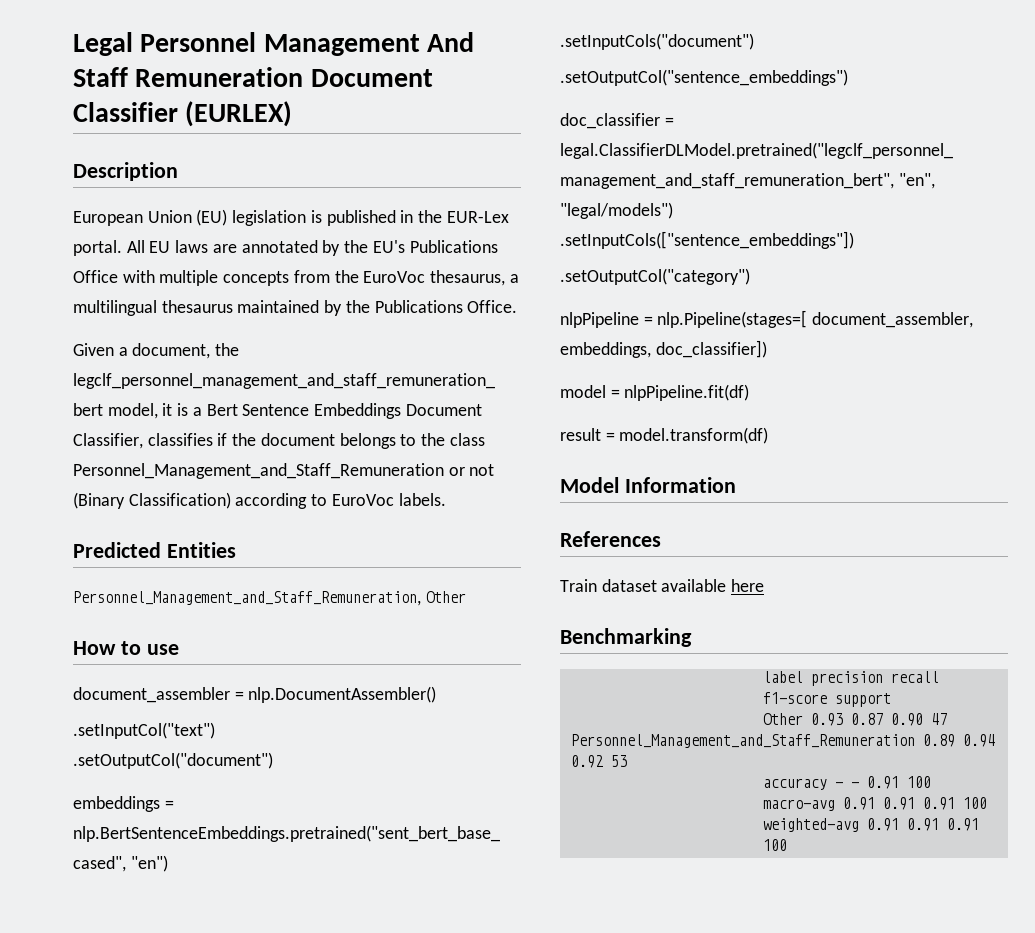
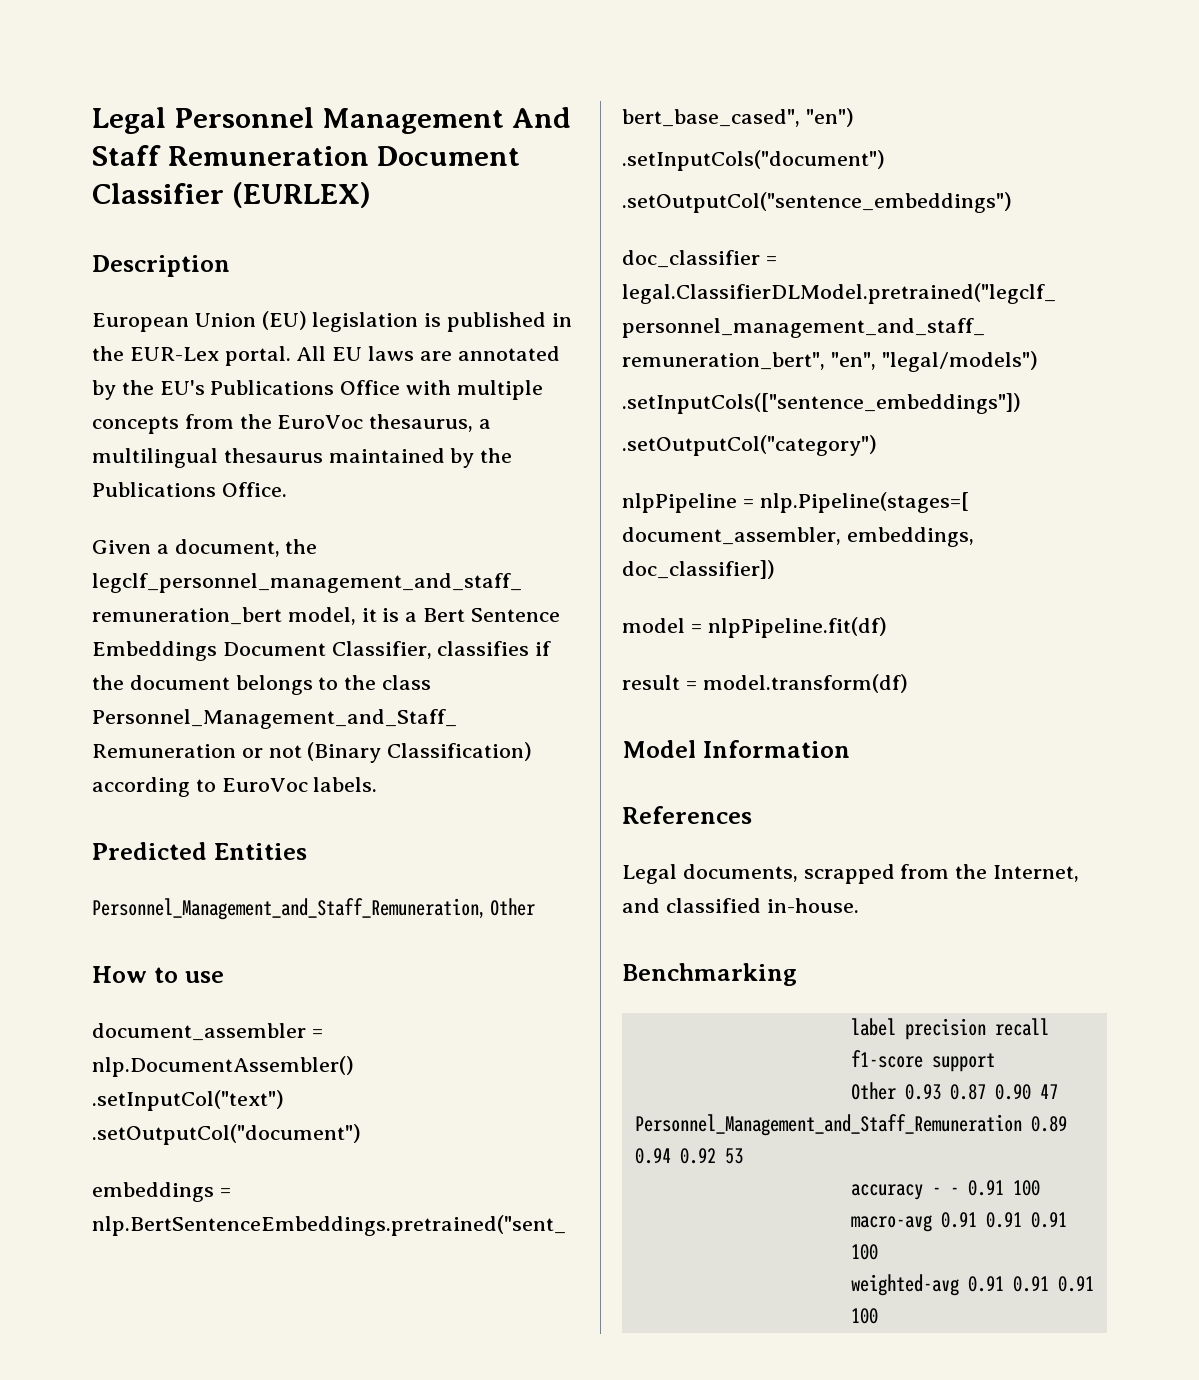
- Train dataset available here
+ Legal documents, scrapped from the Internet, and classified in-house.

